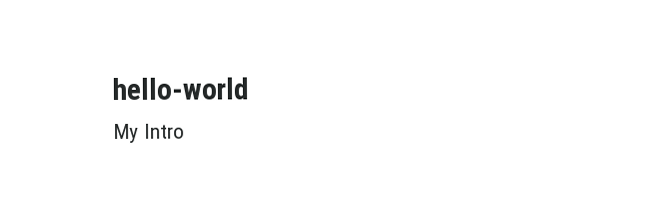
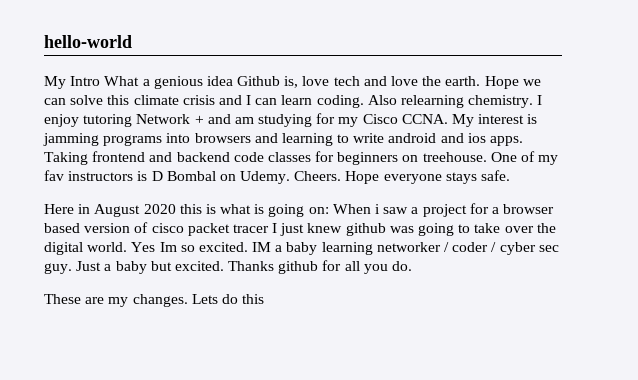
- My Intro
+ My Intro What a genious idea Github is, love tech and love the earth. Hope we can solve this climate crisis and I can learn coding. Also relearning chemistry. I enjoy tutoring Network + and am studying for my Cisco CCNA. My interest is jamming programs into browsers and learning to write android and ios apps. Taking frontend and backend code classes for beginners on treehouse. One of my fav instructors is D Bombal on Udemy. Cheers. Hope everyone stays safe.
+ Here in August 2020 this is what is going on: When i saw a project for a browser based version of cisco packet tracer I just knew github was going to take over the digital world. Yes Im so excited. IM a baby learning networker / coder / cyber sec guy. Just a baby but excited. Thanks github for all you do.
+ These are my changes. Lets do this

